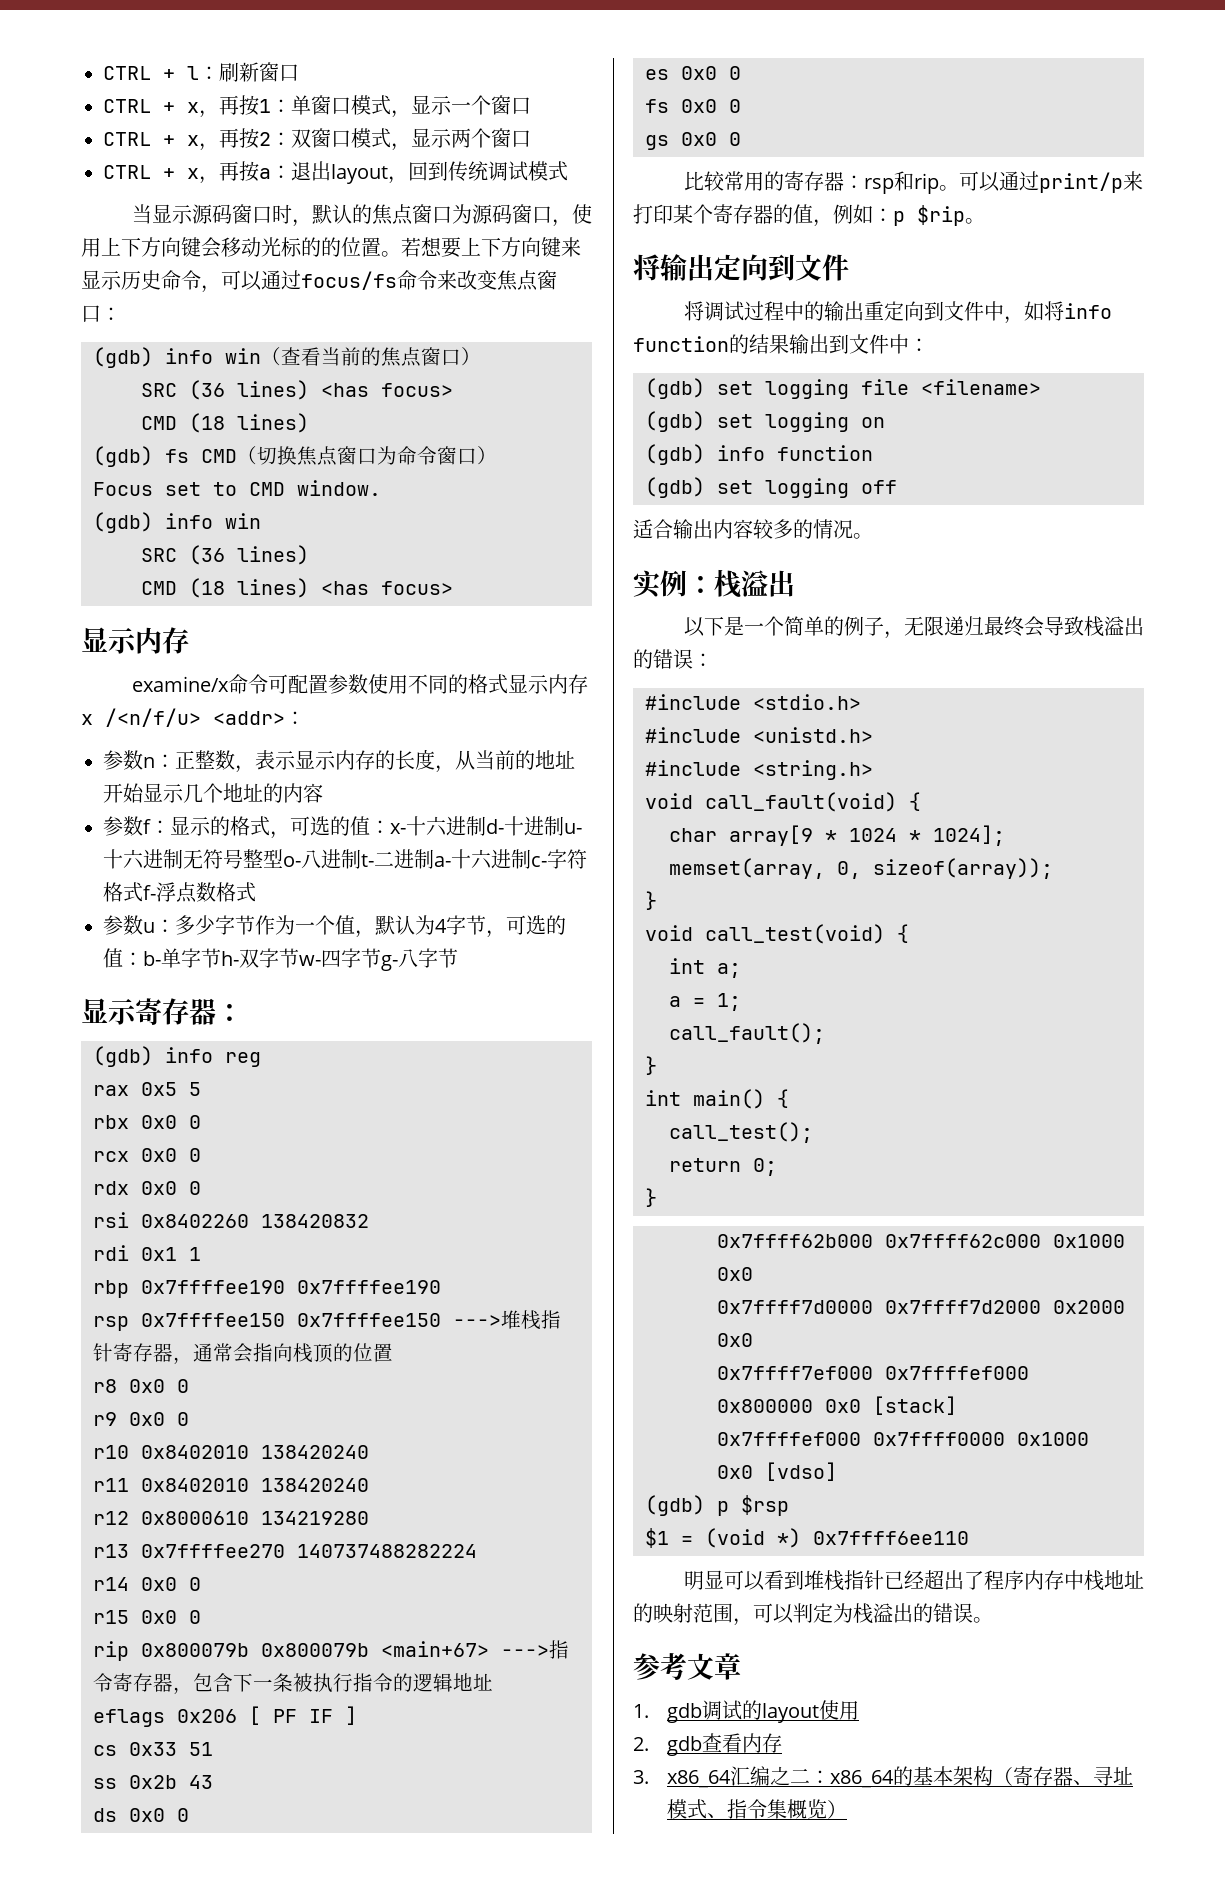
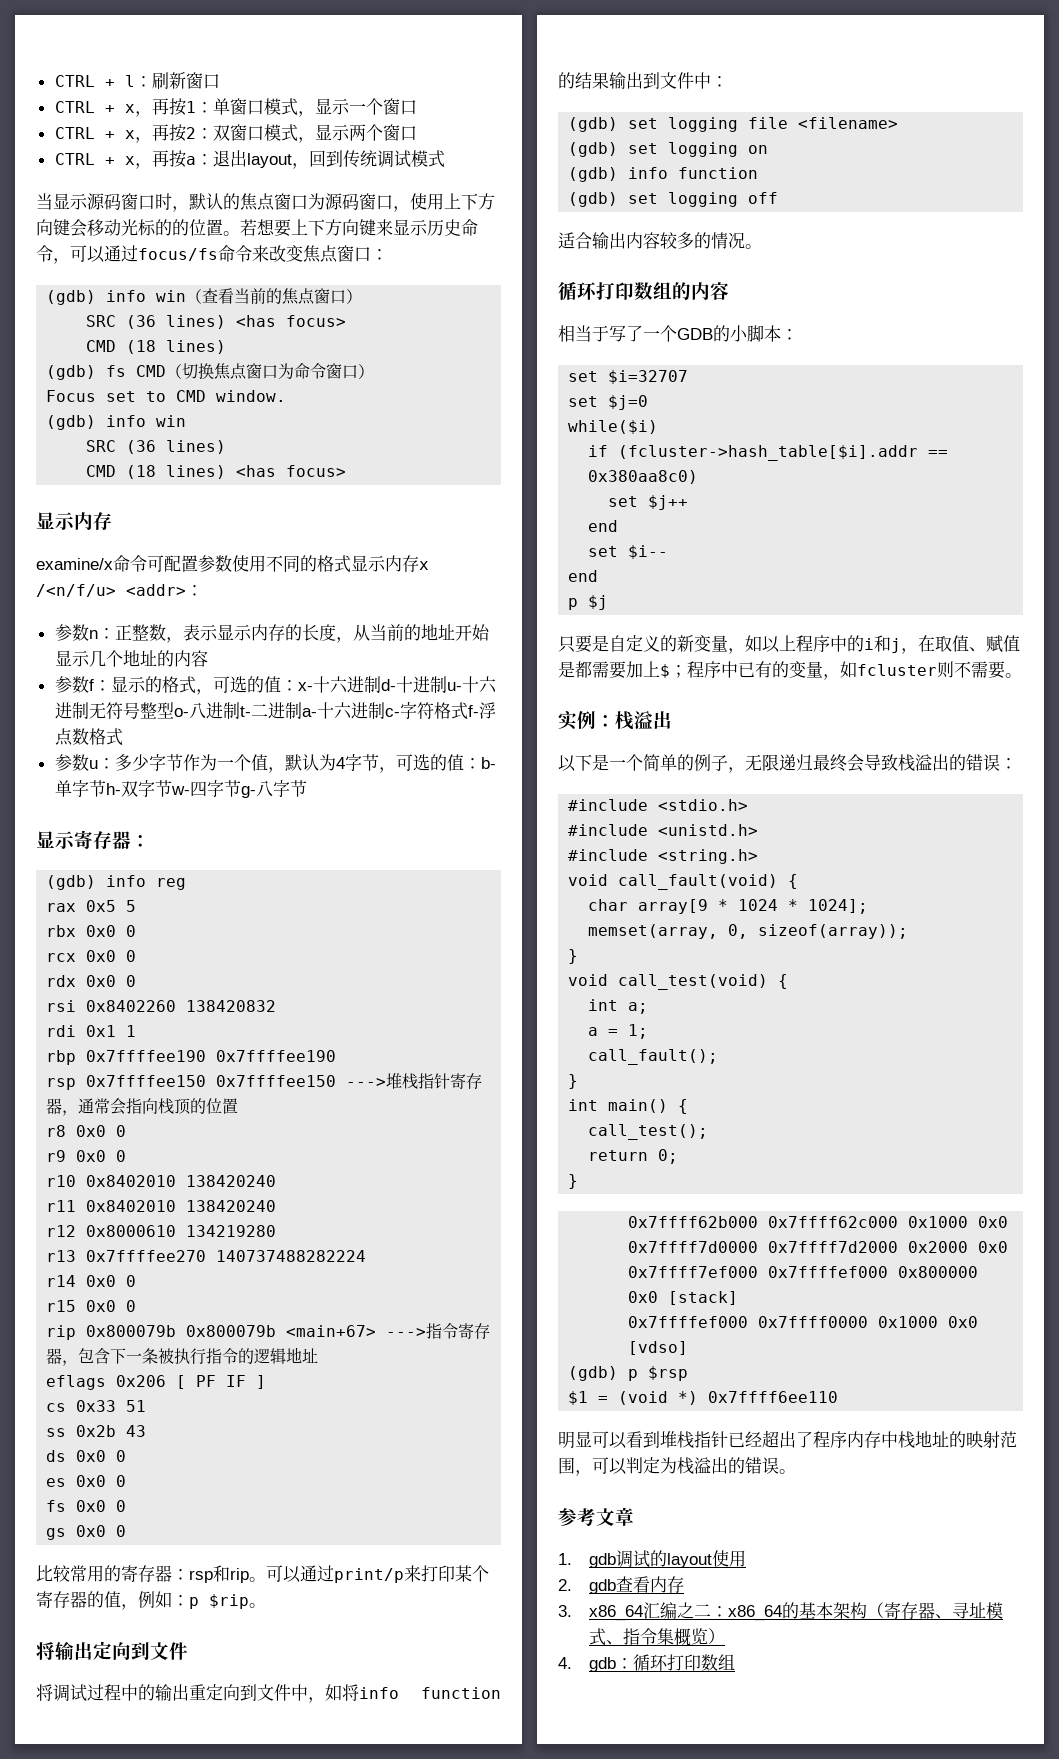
+ 循环打印数组的内容
+ 相当于写了一个GDB的小脚本：
+ set $i=32707
+ set $j=0
+ while($i)
+ if (fcluster->hash_table[$i].addr == 0x380aa8c0)
+ set $j++
+ end
+ set $i--
+ end
+ p $j
+ 只要是自定义的新变量，如以上程序中的i和j，在取值、赋值是都需要加上$；程序中已有的变量，如fcluster则不需要。
+ 4. gdb：循环打印数组

